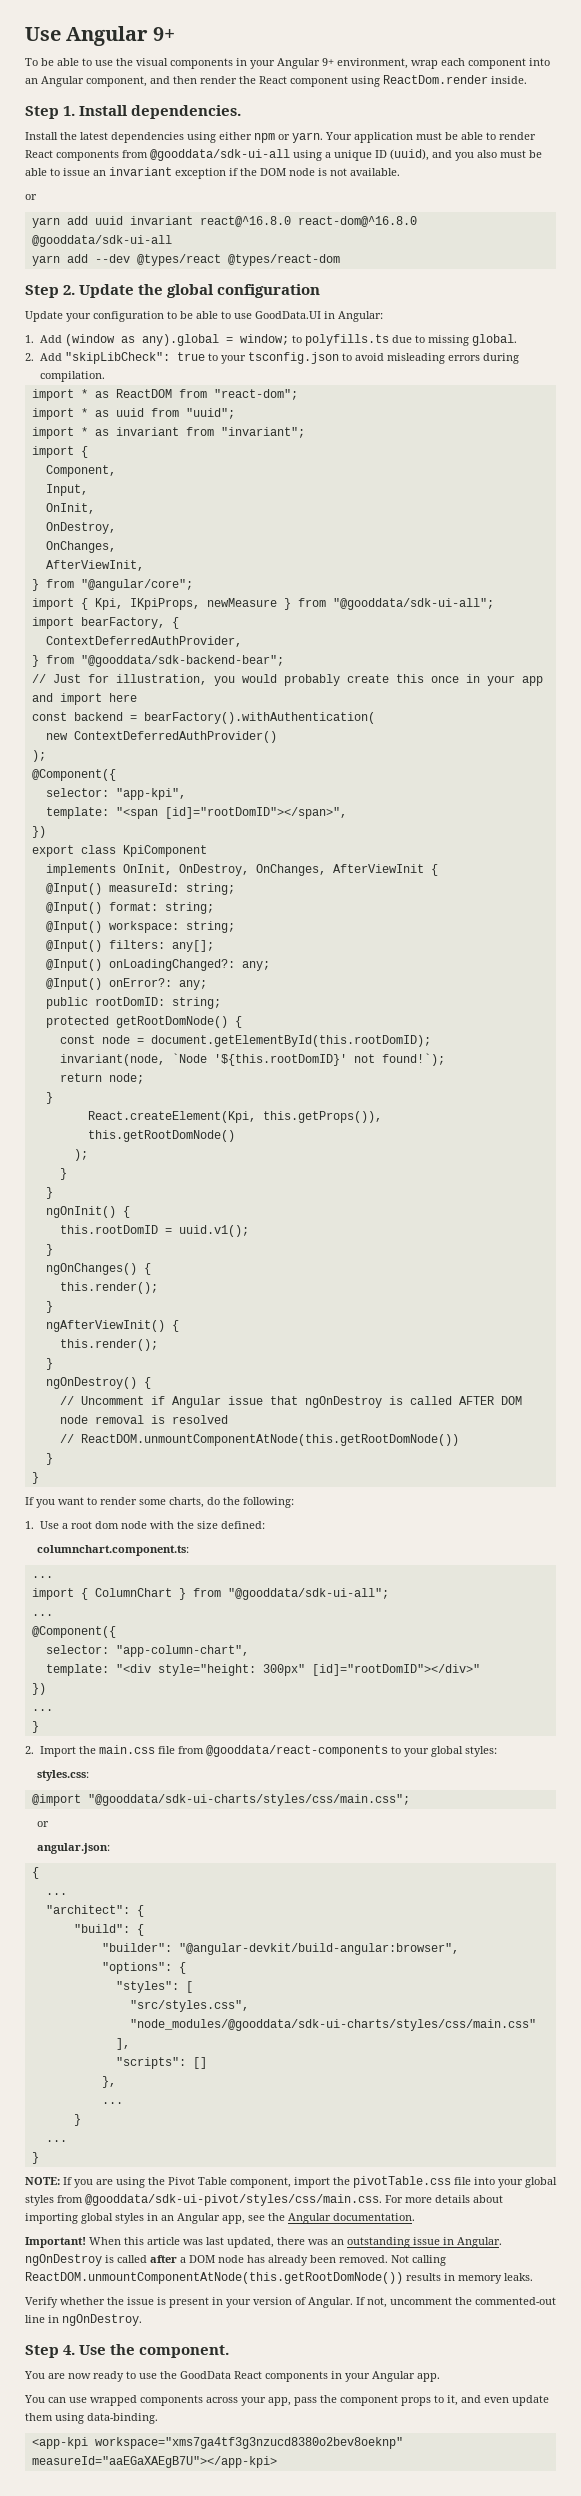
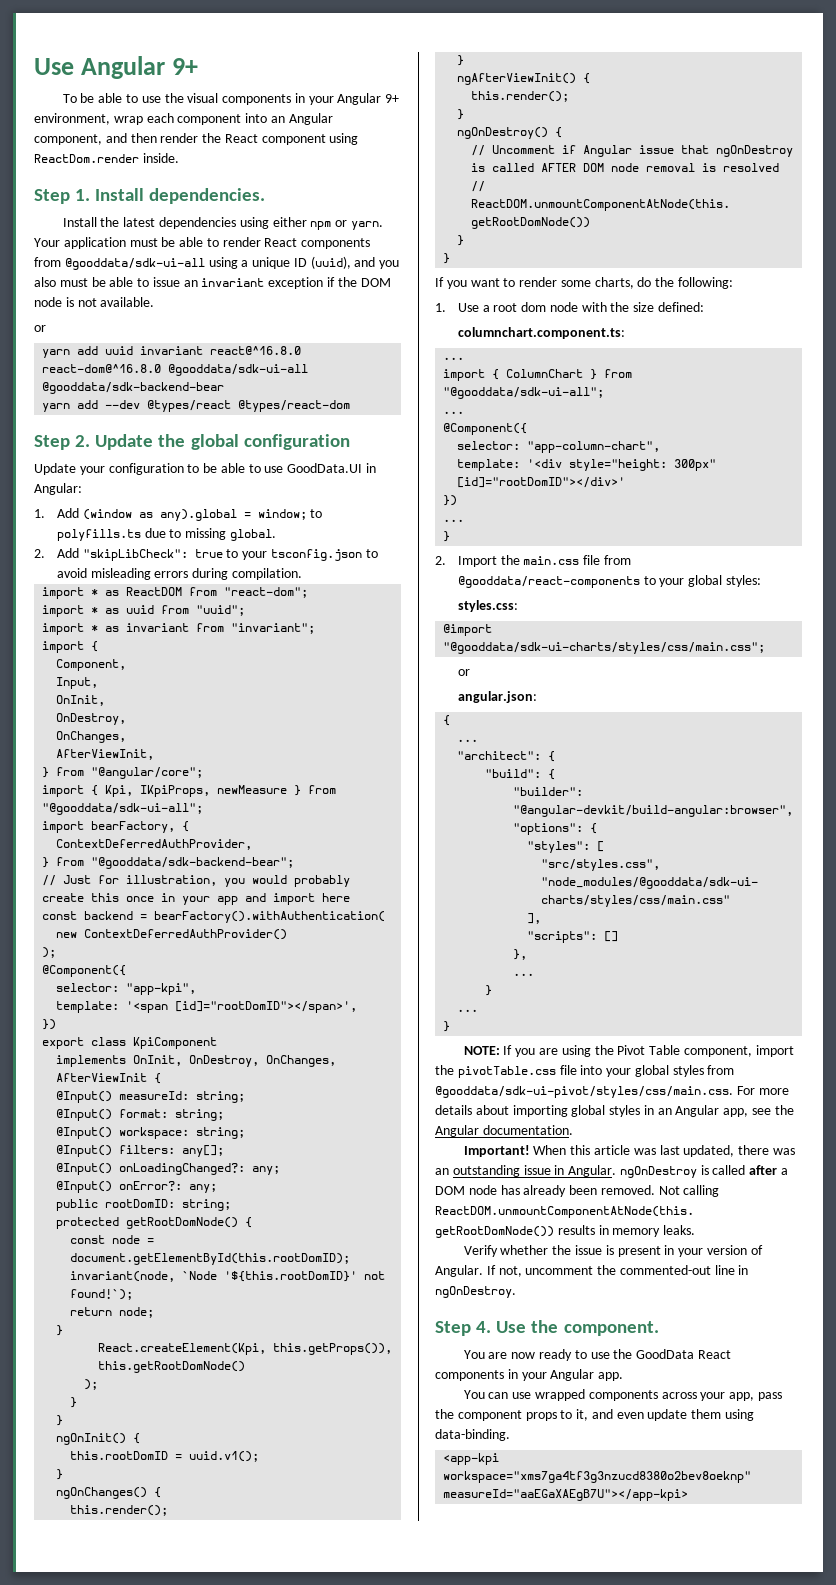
- yarn add uuid invariant react@^16.8.0 react-dom@^16.8.0 @gooddata/sdk-ui-all
+ yarn add uuid invariant react@^16.8.0 react-dom@^16.8.0 @gooddata/sdk-ui-all @gooddata/sdk-backend-bear
- template: "<span [id]="rootDomID"></span>",
+ template: '<span [id]="rootDomID"></span>',
- template: "<div style="height: 300px" [id]="rootDomID"></div>"
+ template: '<div style="height: 300px" [id]="rootDomID"></div>'

